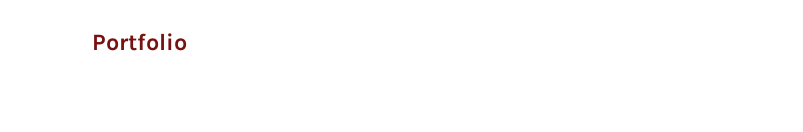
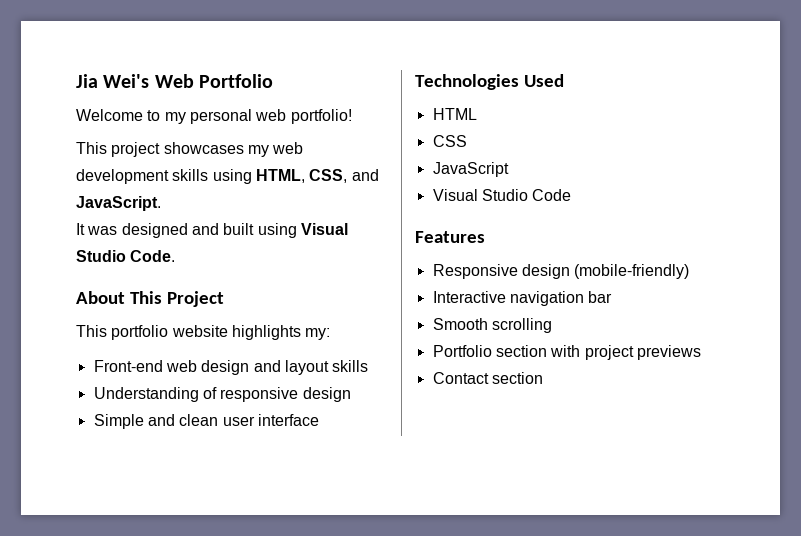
- Portfolio
+ Jia Wei's Web Portfolio
+ Welcome to my personal web portfolio!
+ This project showcases my web development skills using HTML, CSS, and JavaScript.
+ It was designed and built using Visual Studio Code.
+ About This Project
+ This portfolio website highlights my:
+ Front-end web design and layout skills
+ Understanding of responsive design
+ Simple and clean user interface
+ Technologies Used
+ HTML
+ CSS
+ JavaScript
+ Visual Studio Code
+ Features
+ Responsive design (mobile-friendly)
+ Interactive navigation bar
+ Smooth scrolling
+ Portfolio section with project previews
+ Contact section

